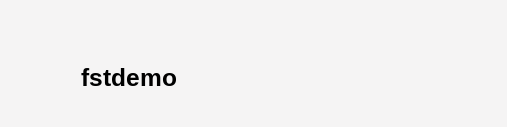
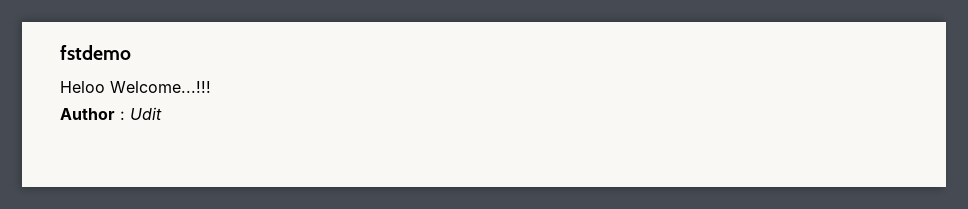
+ Heloo Welcome...!!!
+ Author : Udit

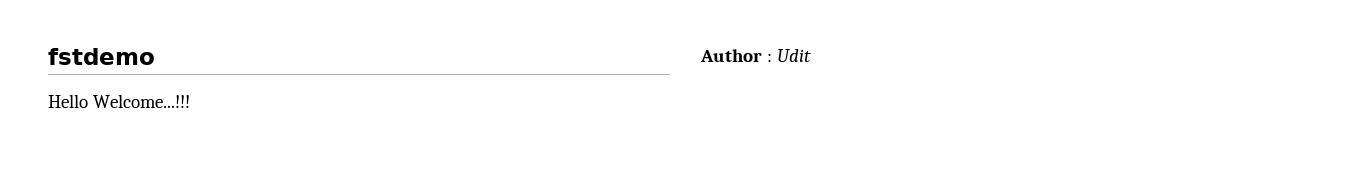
- Heloo Welcome...!!!
+ Hello Welcome...!!!

